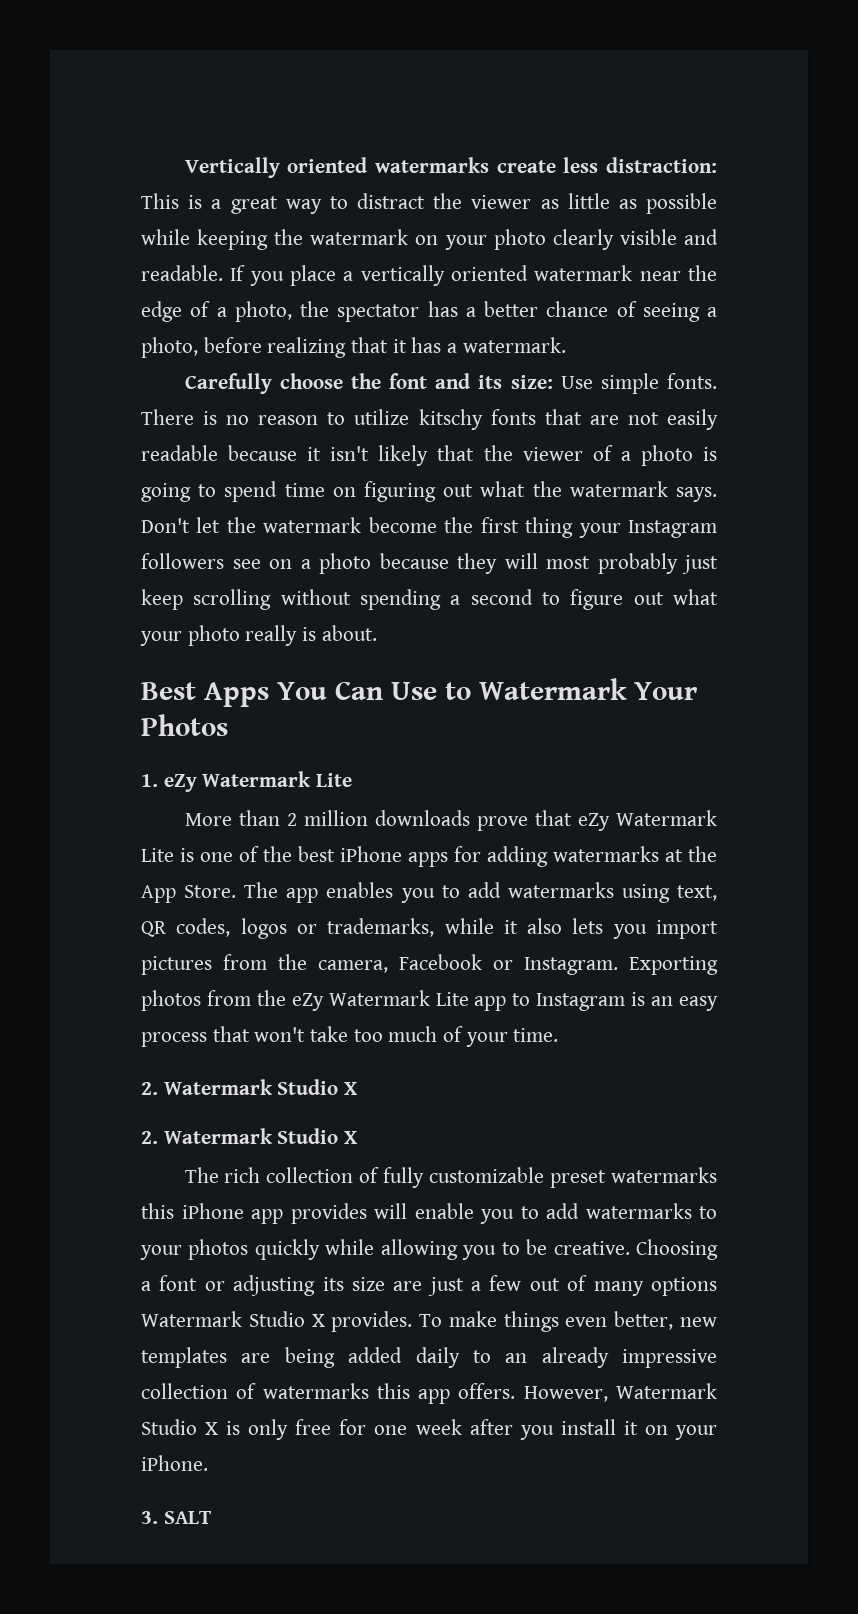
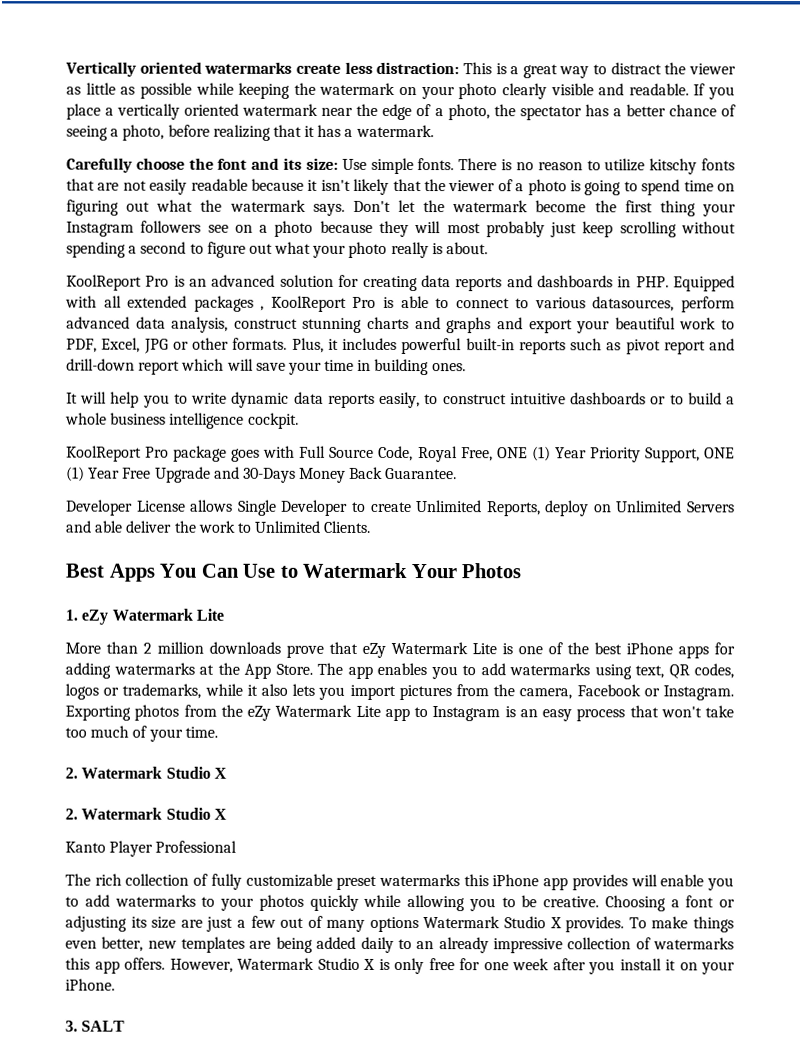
+ KoolReport Pro is an advanced solution for creating data reports and dashboards in PHP. Equipped with all extended packages , KoolReport Pro is able to connect to various datasources, perform advanced data analysis, construct stunning charts and graphs and export your beautiful work to PDF, Excel, JPG or other formats. Plus, it includes powerful built-in reports such as pivot report and drill-down report which will save your time in building ones.
+ It will help you to write dynamic data reports easily, to construct intuitive dashboards or to build a whole business intelligence cockpit.
+ KoolReport Pro package goes with Full Source Code, Royal Free, ONE (1) Year Priority Support, ONE (1) Year Free Upgrade and 30-Days Money Back Guarantee.
+ Developer License allows Single Developer to create Unlimited Reports, deploy on Unlimited Servers and able deliver the work to Unlimited Clients.
+ Kanto Player Professional

